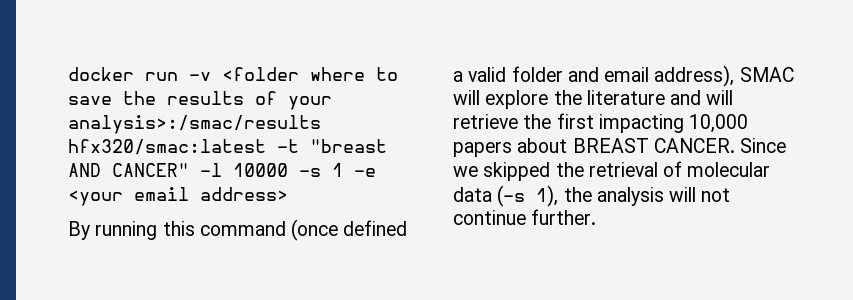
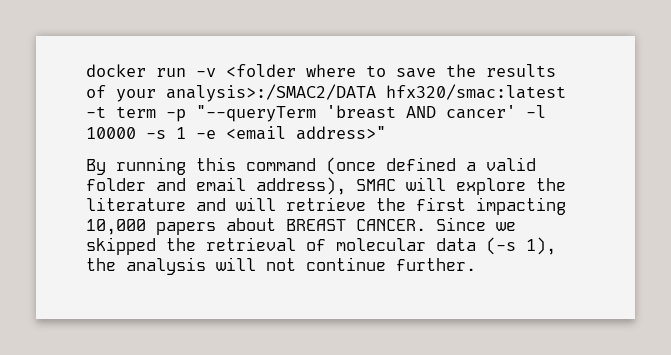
- docker run -v <folder where to save the results of your analysis>:/smac/results hfx320/smac:latest -t "breast AND CANCER" -l 10000 -s 1 -e <your email address>
+ docker run -v <folder where to save the results of your analysis>:/SMAC2/DATA hfx320/smac:latest -t term -p "--queryTerm 'breast AND cancer' -l 10000 -s 1 -e <email address>"

